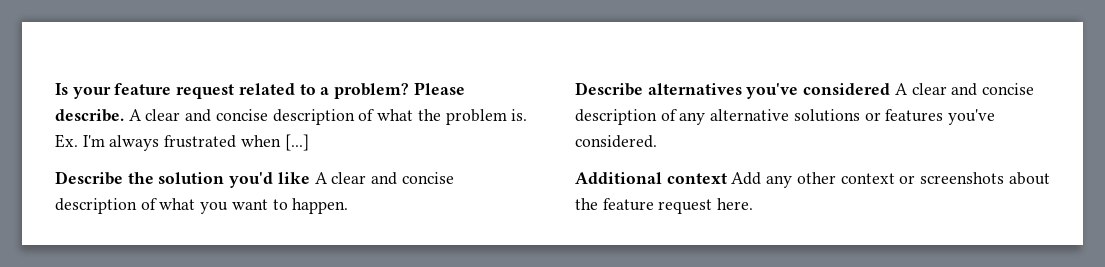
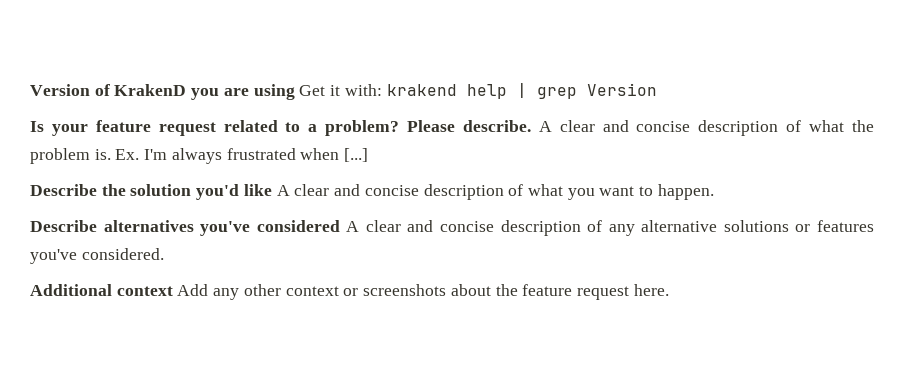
+ Version of KrakenD you are using Get it with: krakend help | grep Version

